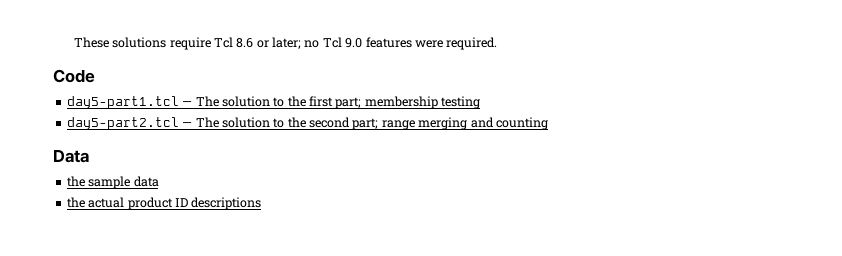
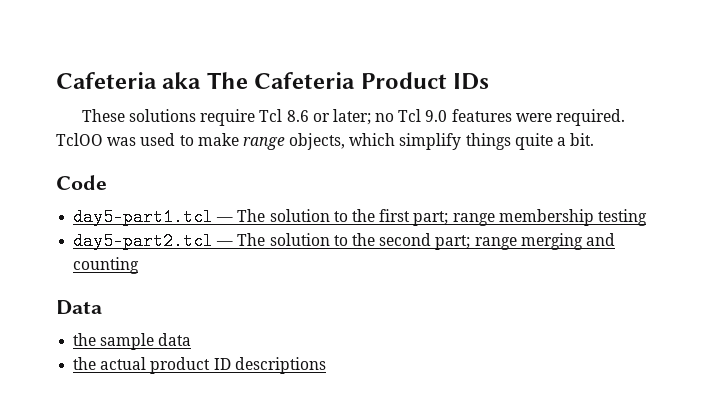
+ Cafeteria aka The Cafeteria Product IDs
+ TclOO was used to make range objects, which simplify things quite a bit.
- day5-part1.tcl — The solution to the first part; membership testing
+ day5-part1.tcl — The solution to the first part; range membership testing

